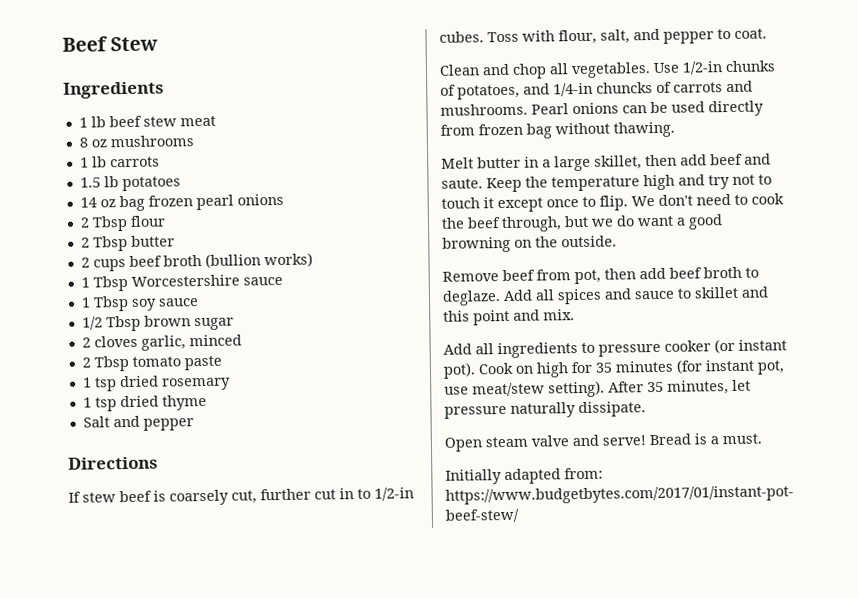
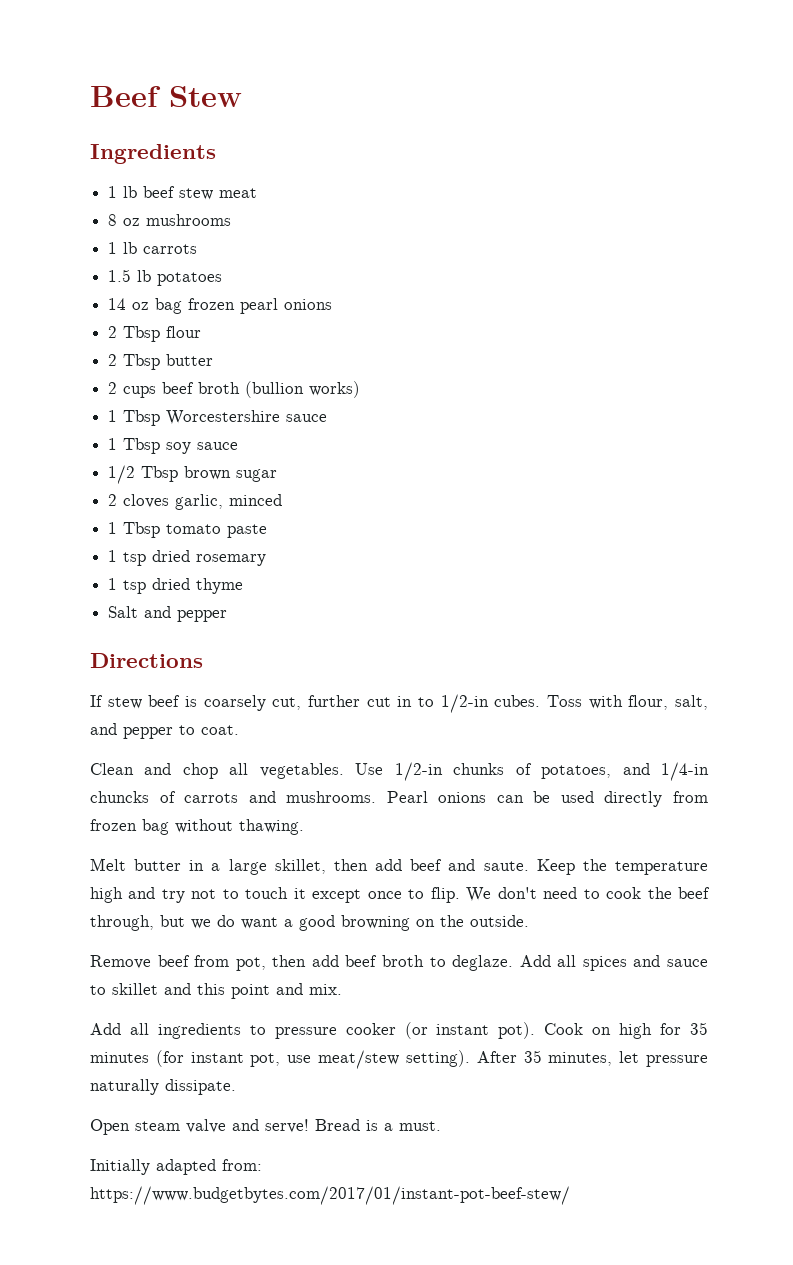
- 2 Tbsp tomato paste
+ 1 Tbsp tomato paste

